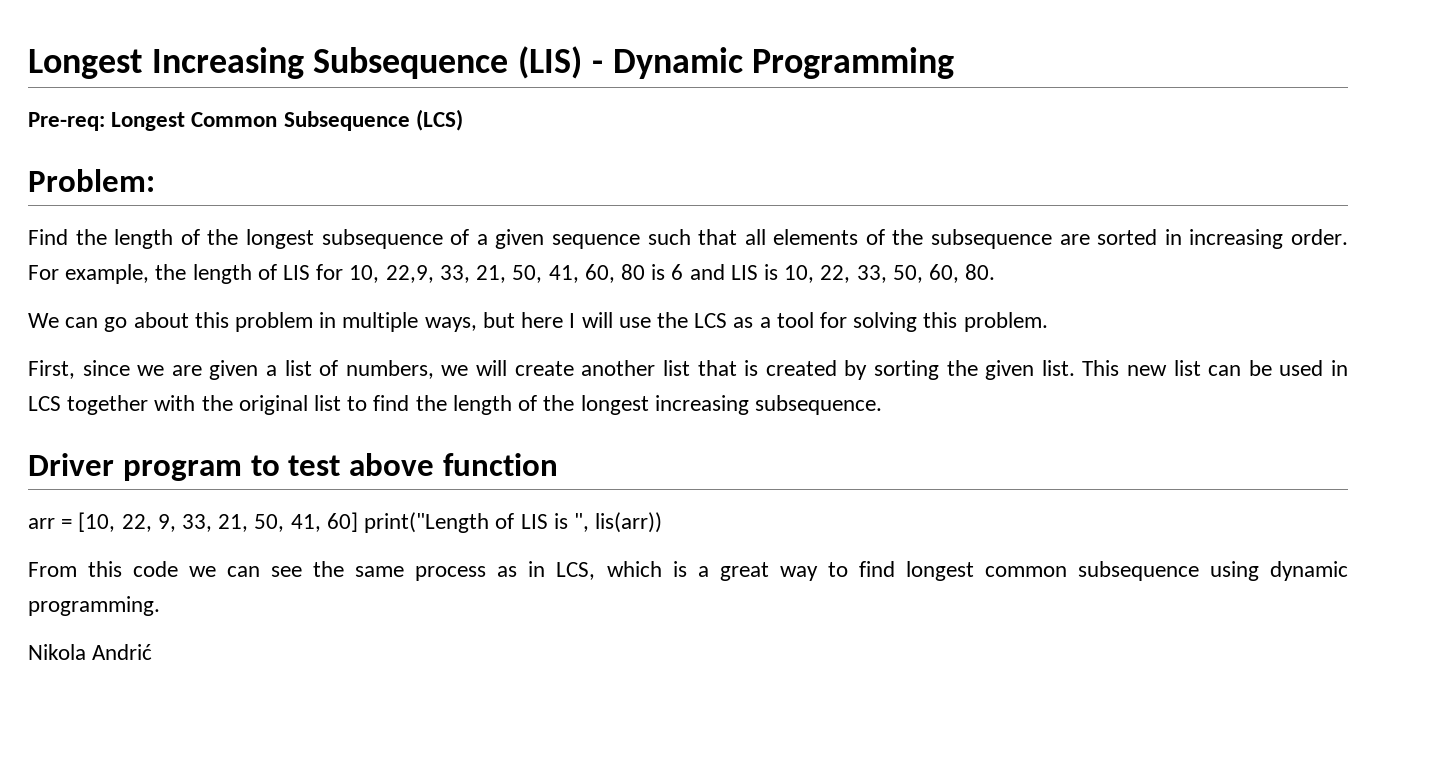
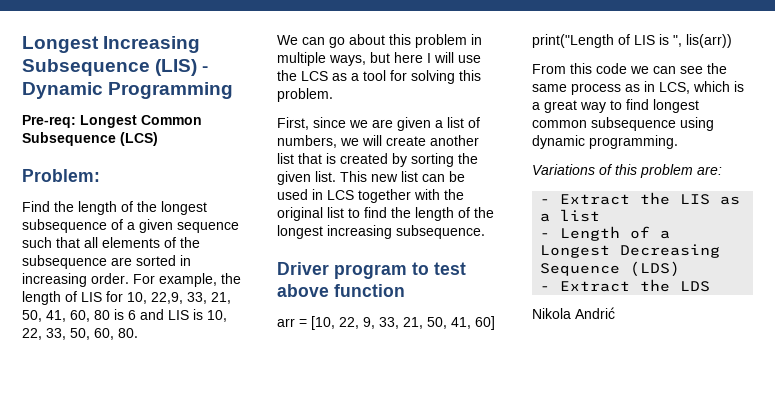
+ Variations of this problem are:
+ - Extract the LIS as a list
+ - Length of a Longest Decreasing Sequence (LDS)
+ - Extract the LDS

